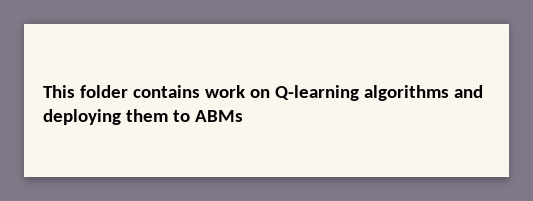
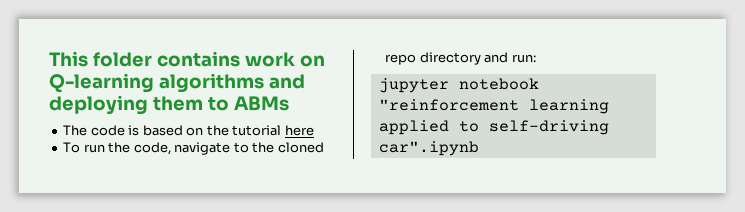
+ The code is based on the tutorial here
+ To run the code, navigate to the cloned repo directory and run:
+ jupyter notebook "reinforcement learning applied to self-driving car".ipynb

